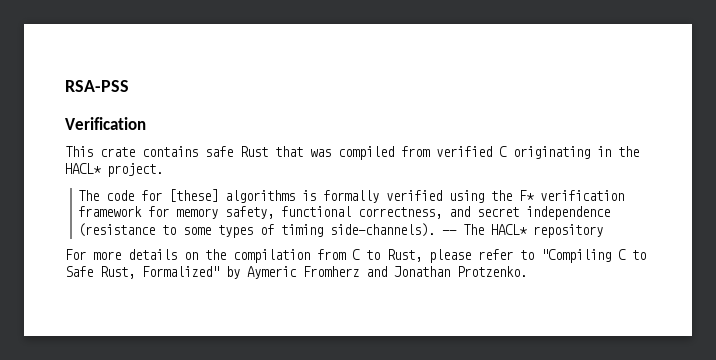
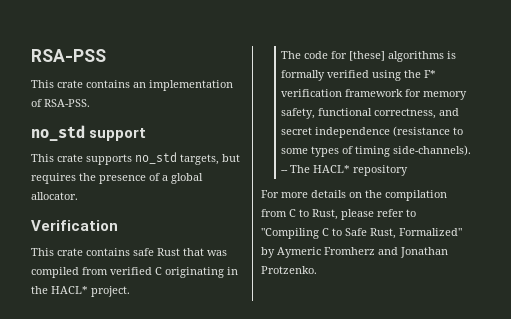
+ This crate contains an implementation of RSA-PSS.
+ no_std support
+ This crate supports no_std targets, but requires the presence of a global allocator.

